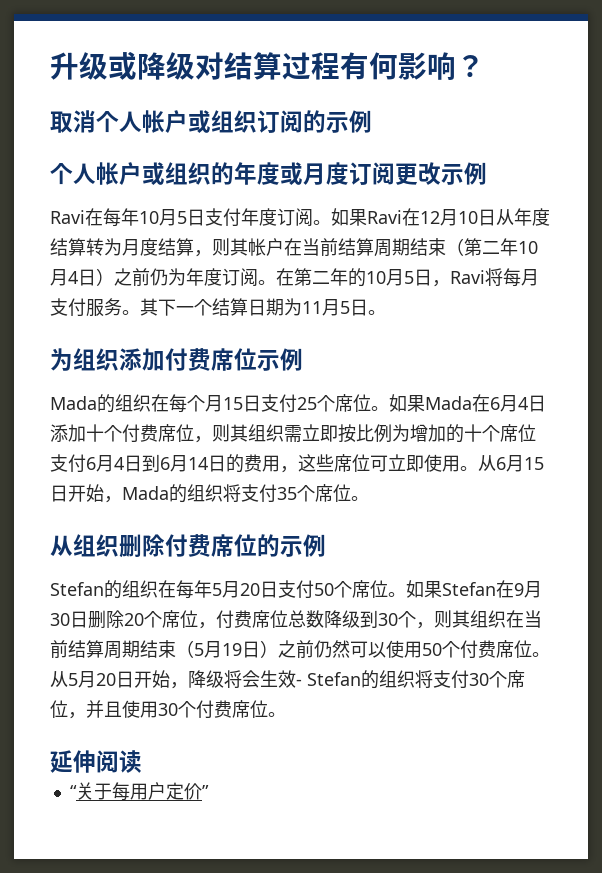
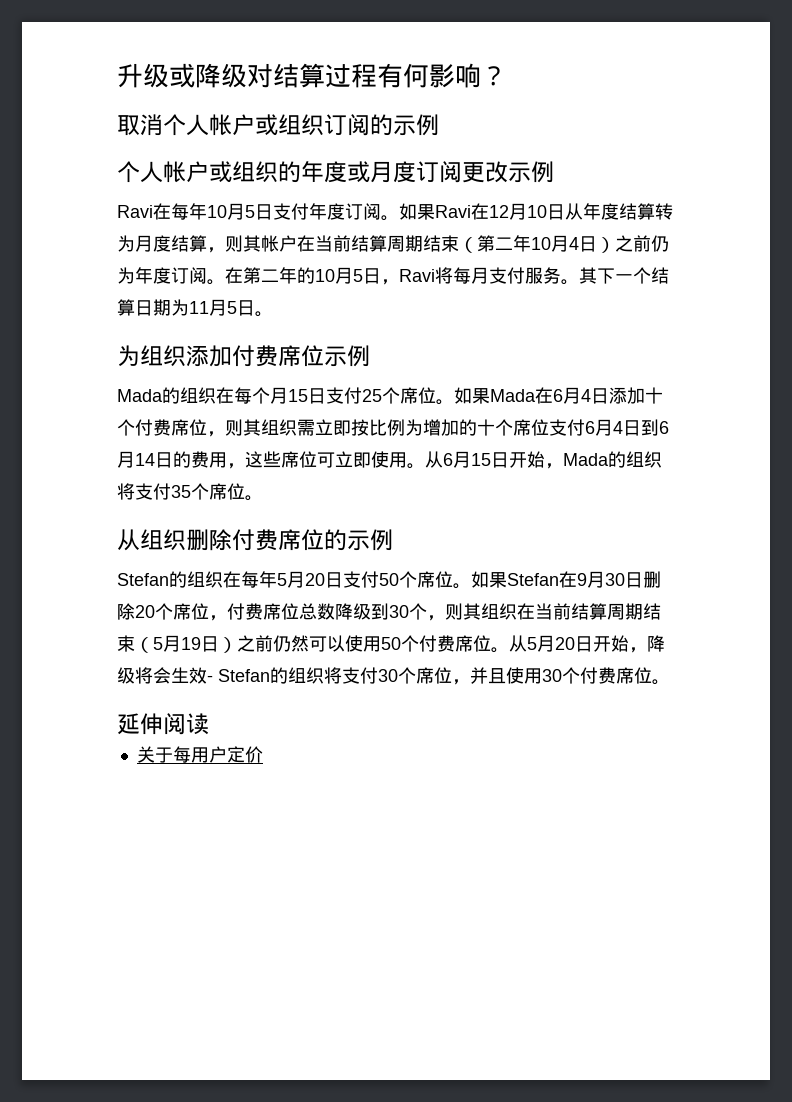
- “关于每用户定价”
+ 关于每用户定价

